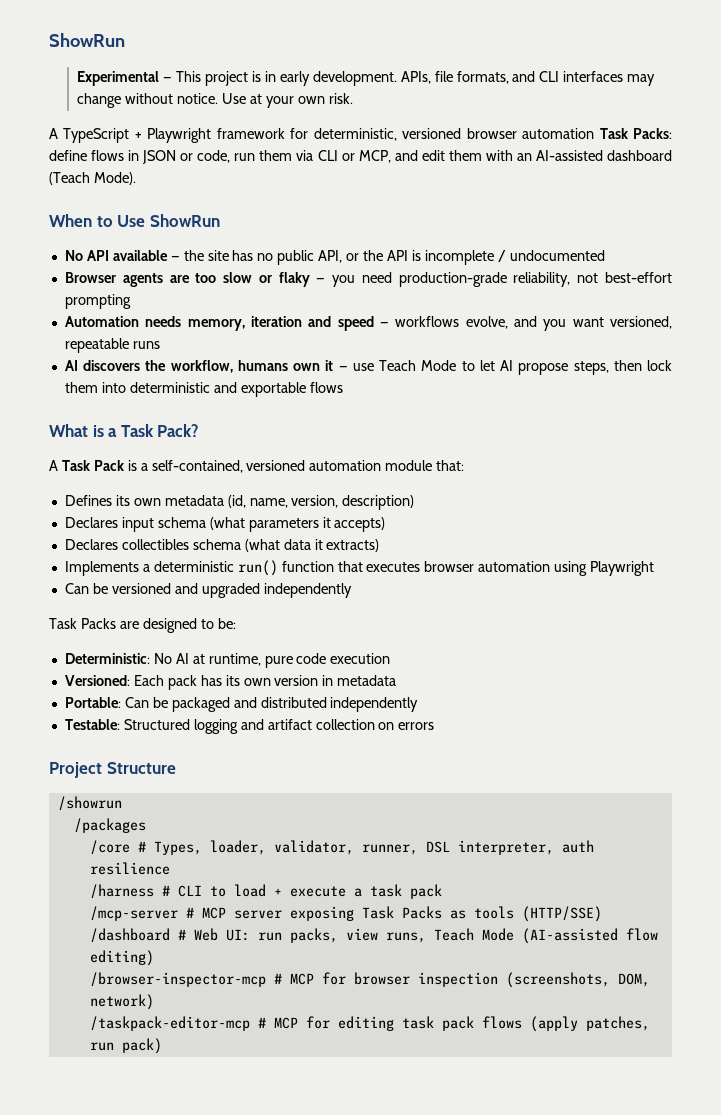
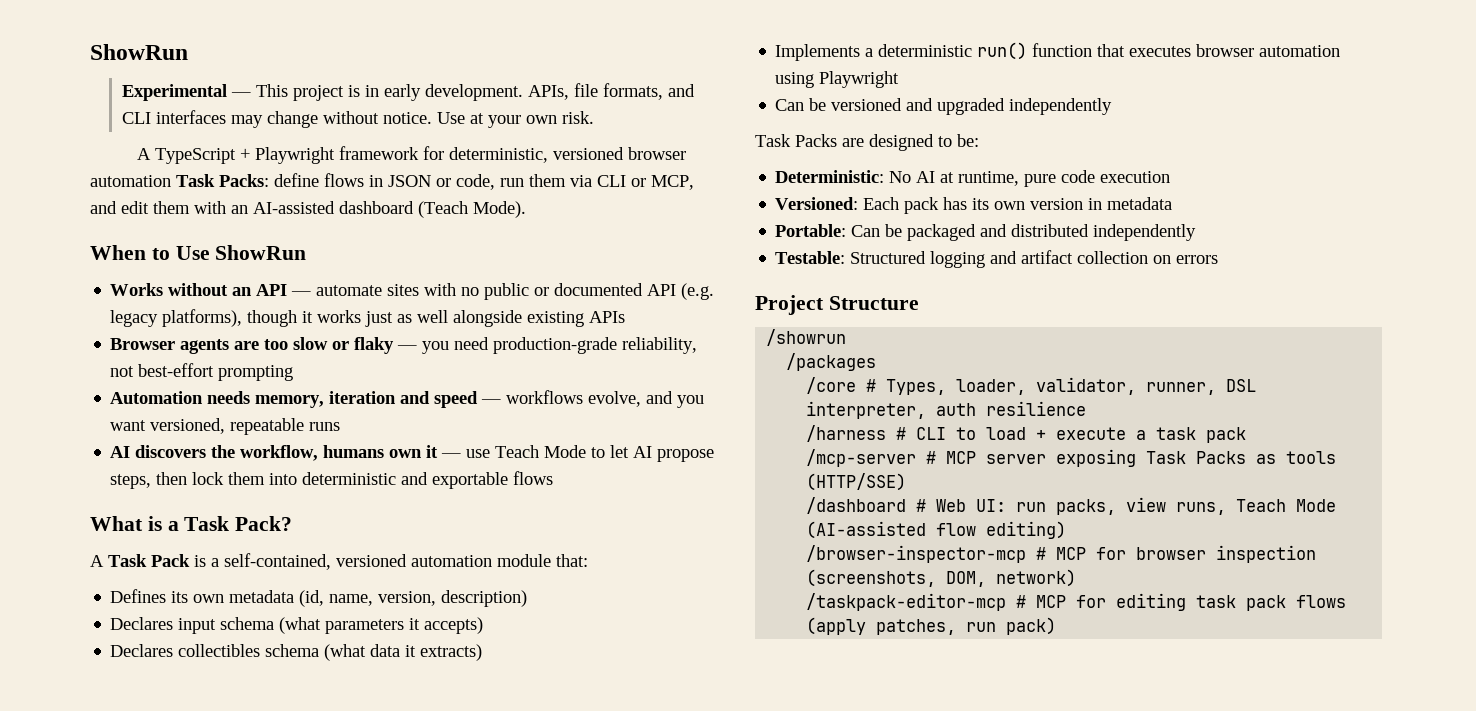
- No API available — the site has no public API, or the API is incomplete / undocumented
+ Works without an API — automate sites with no public or documented API (e.g. legacy platforms), though it works just as well alongside existing APIs

